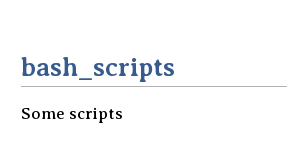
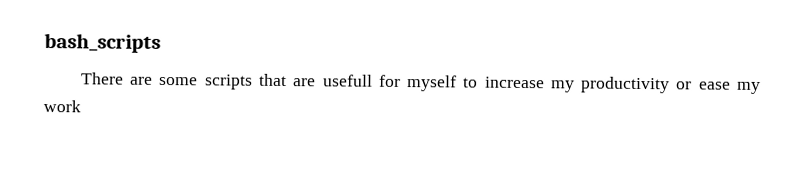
- Some scripts
+ There are some scripts that are usefull for myself to increase my productivity or ease my work

